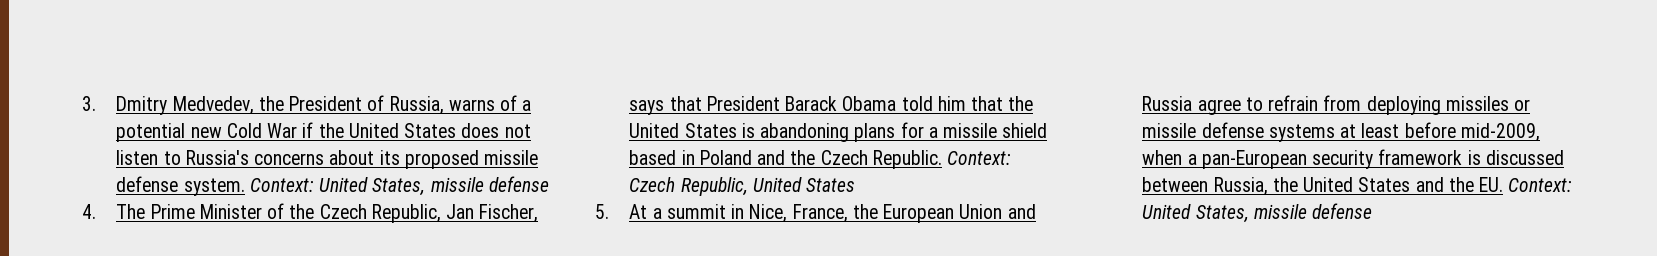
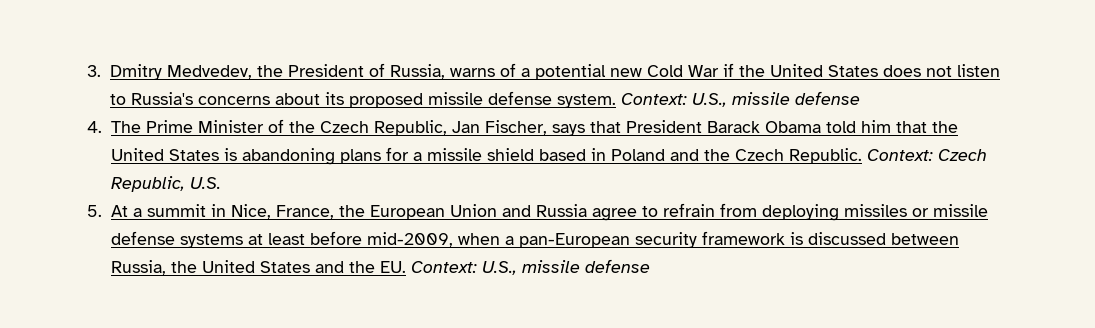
- 3. Dmitry Medvedev, the President of Russia, warns of a potential new Cold War if the United States does not listen to Russia's concerns about its proposed missile defense system. Context: United States, missile defense
+ 3. Dmitry Medvedev, the President of Russia, warns of a potential new Cold War if the United States does not listen to Russia's concerns about its proposed missile defense system. Context: U.S., missile defense
- Context: Czech Republic, United States
+ Context: Czech Republic, U.S.
- 5. At a summit in Nice, France, the European Union and Russia agree to refrain from deploying missiles or missile defense systems at least before mid-2009, when a pan-European security framework is discussed between Russia, the United States and the EU. Context: United States, missile defense
+ 5. At a summit in Nice, France, the European Union and Russia agree to refrain from deploying missiles or missile defense systems at least before mid-2009, when a pan-European security framework is discussed between Russia, the United States and the EU. Context: U.S., missile defense

